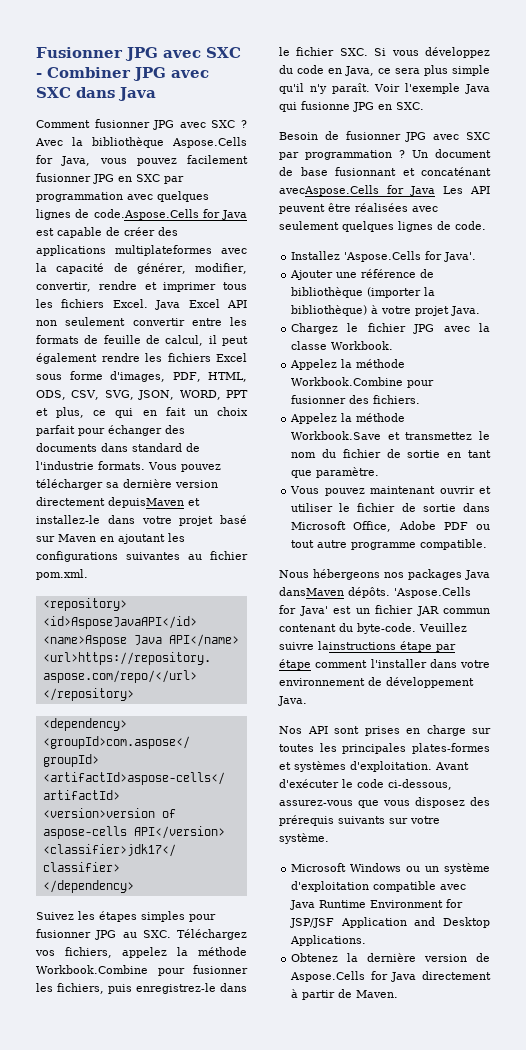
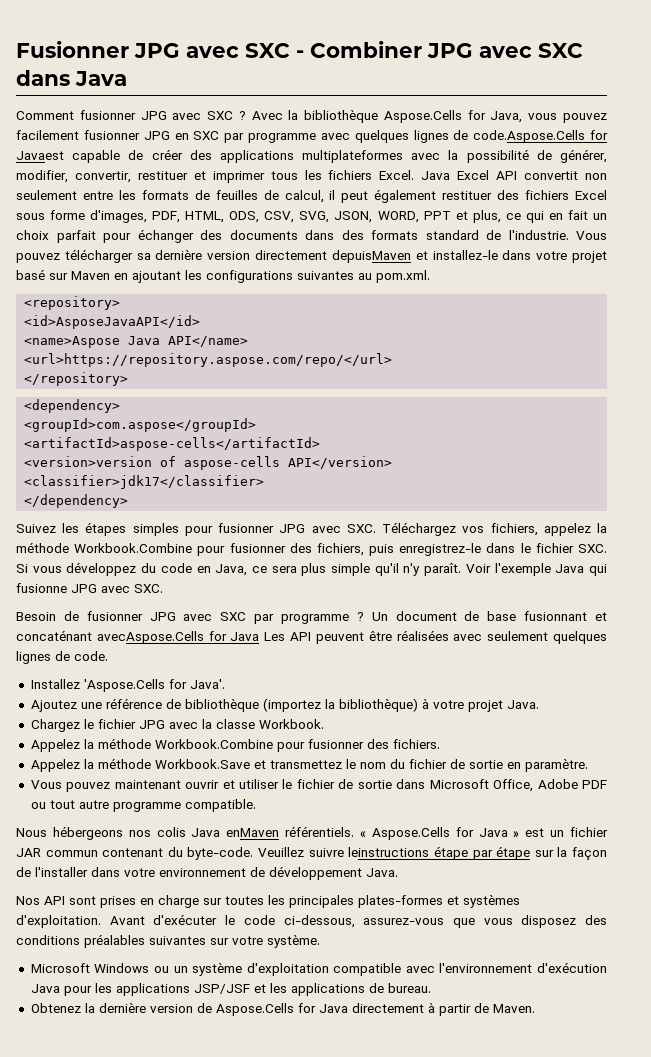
- Avec la bibliothèque Aspose.Cells for Java, vous pouvez facilement fusionner JPG en SXC par programmation avec quelques lignes de code.Aspose.Cells for Java est capable de créer des applications multiplateformes avec la capacité de générer, modifier, convertir, rendre et imprimer tous les fichiers Excel.
+ Avec la bibliothèque Aspose.Cells for Java, vous pouvez facilement fusionner JPG en SXC par programme avec quelques lignes de code.Aspose.Cells for Javaest capable de créer des applications multiplateformes avec la possibilité de générer, modifier, convertir, restituer et imprimer tous les fichiers Excel.
- Java Excel API non seulement convertir entre les formats de feuille de calcul, il peut également rendre les fichiers Excel sous forme d'images, PDF, HTML, ODS, CSV, SVG, JSON, WORD, PPT et plus, ce qui en fait un choix parfait pour échanger des documents dans standard de l'industrie formats.
+ Java Excel API convertit non seulement entre les formats de feuilles de calcul, il peut également restituer des fichiers Excel sous forme d'images, PDF, HTML, ODS, CSV, SVG, JSON, WORD, PPT et plus, ce qui en fait un choix parfait pour échanger des documents dans des formats standard de l'industrie.
- Vous pouvez télécharger sa dernière version directement depuisMaven et installez-le dans votre projet basé sur Maven en ajoutant les configurations suivantes au fichier pom.xml.
+ Vous pouvez télécharger sa dernière version directement depuisMaven et installez-le dans votre projet basé sur Maven en ajoutant les configurations suivantes au pom.xml.
- Suivez les étapes simples pour fusionner JPG au SXC. Téléchargez vos fichiers, appelez la méthode Workbook.Combine pour fusionner les fichiers, puis enregistrez-le dans le fichier SXC. Si vous développez du code en Java, ce sera plus simple qu'il n'y paraît.
+ Suivez les étapes simples pour fusionner JPG avec SXC. Téléchargez vos fichiers, appelez la méthode Workbook.Combine pour fusionner des fichiers, puis enregistrez-le dans le fichier SXC. Si vous développez du code en Java, ce sera plus simple qu'il n'y paraît.
- Voir l'exemple Java qui fusionne JPG en SXC.
+ Voir l'exemple Java qui fusionne JPG avec SXC.
- Besoin de fusionner JPG avec SXC par programmation ?
+ Besoin de fusionner JPG avec SXC par programme ?
- Ajouter une référence de bibliothèque (importer la bibliothèque) à votre projet Java.
+ Ajoutez une référence de bibliothèque (importez la bibliothèque) à votre projet Java.
- Appelez la méthode Workbook.Save et transmettez le nom du fichier de sortie en tant que paramètre.
+ Appelez la méthode Workbook.Save et transmettez le nom du fichier de sortie en paramètre.
- Nous hébergeons nos packages Java dansMaven dépôts. 'Aspose.Cells for Java' est un fichier JAR commun contenant du byte-code.
+ Nous hébergeons nos colis Java enMaven référentiels. « Aspose.Cells for Java » est un fichier JAR commun contenant du byte-code.
- Veuillez suivre lainstructions étape par étape comment l'installer dans votre environnement de développement Java.
+ Veuillez suivre leinstructions étape par étape sur la façon de l'installer dans votre environnement de développement Java.
- Avant d'exécuter le code ci-dessous, assurez-vous que vous disposez des prérequis suivants sur votre système.
+ Avant d'exécuter le code ci-dessous, assurez-vous que vous disposez des conditions préalables suivantes sur votre système.
- Microsoft Windows ou un système d'exploitation compatible avec Java Runtime Environment for JSP/JSF Application and Desktop Applications.
+ Microsoft Windows ou un système d'exploitation compatible avec l'environnement d'exécution Java pour les applications JSP/JSF et les applications de bureau.

